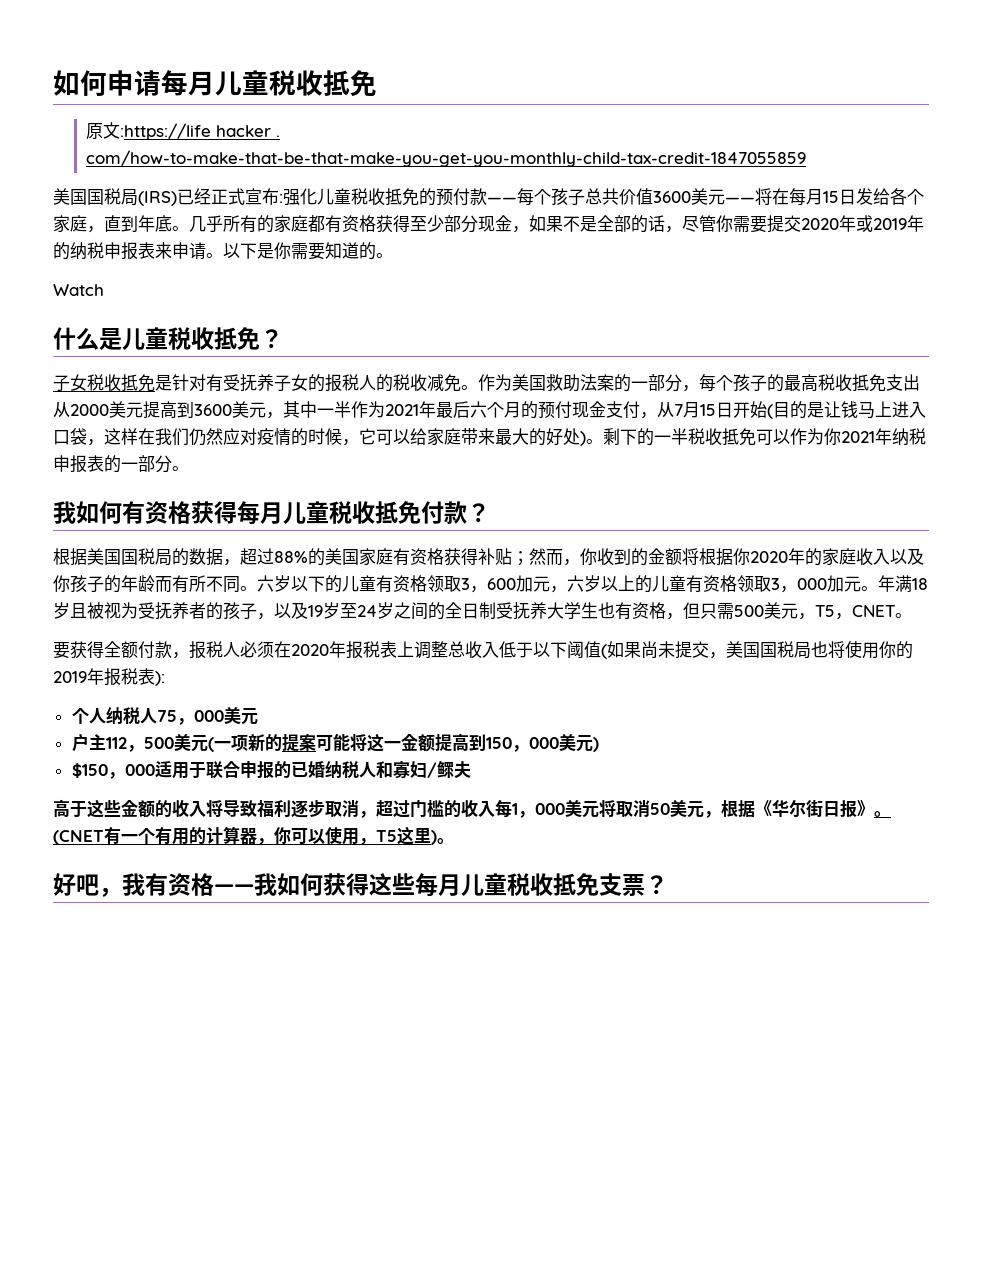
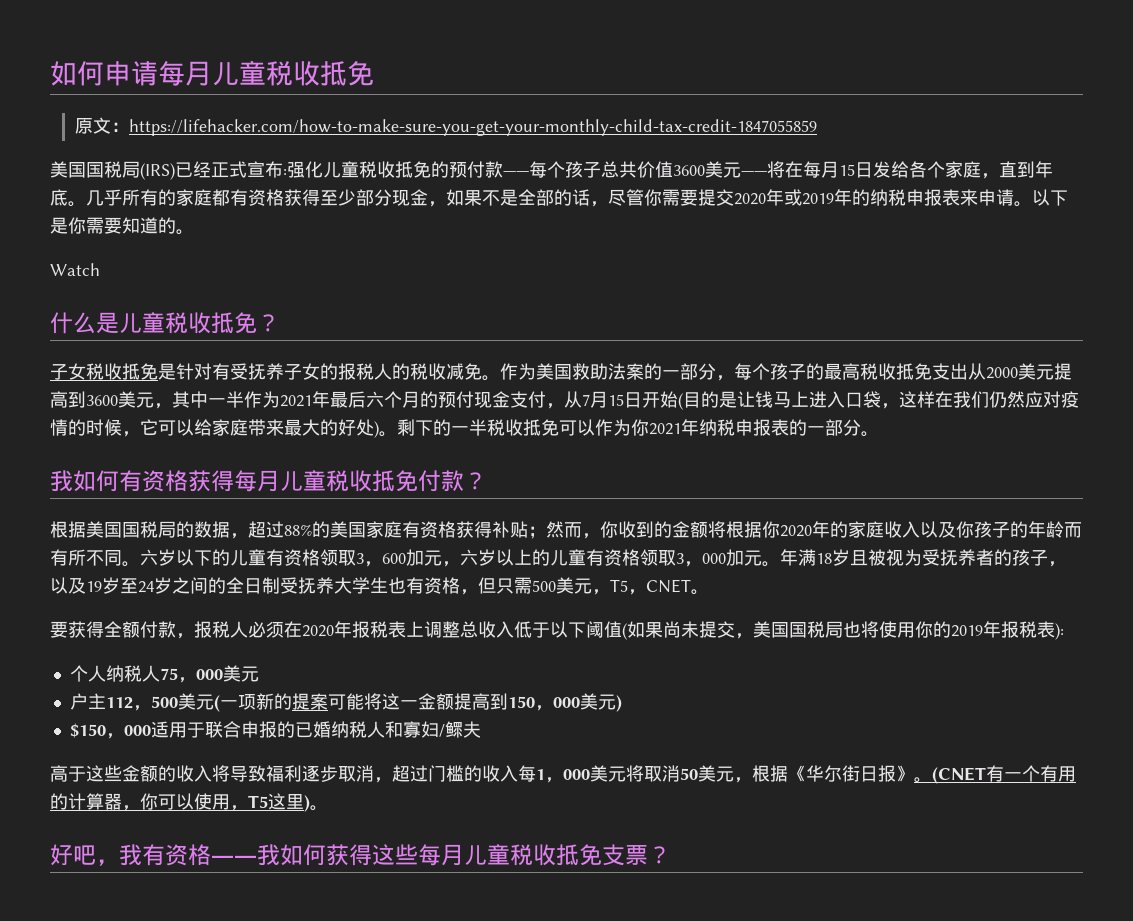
- 原文:https://life hacker . com/how-to-make-that-be-that-make-you-get-you-monthly-child-tax-credit-1847055859
+ 原文：https://lifehacker.com/how-to-make-sure-you-get-your-monthly-child-tax-credit-1847055859

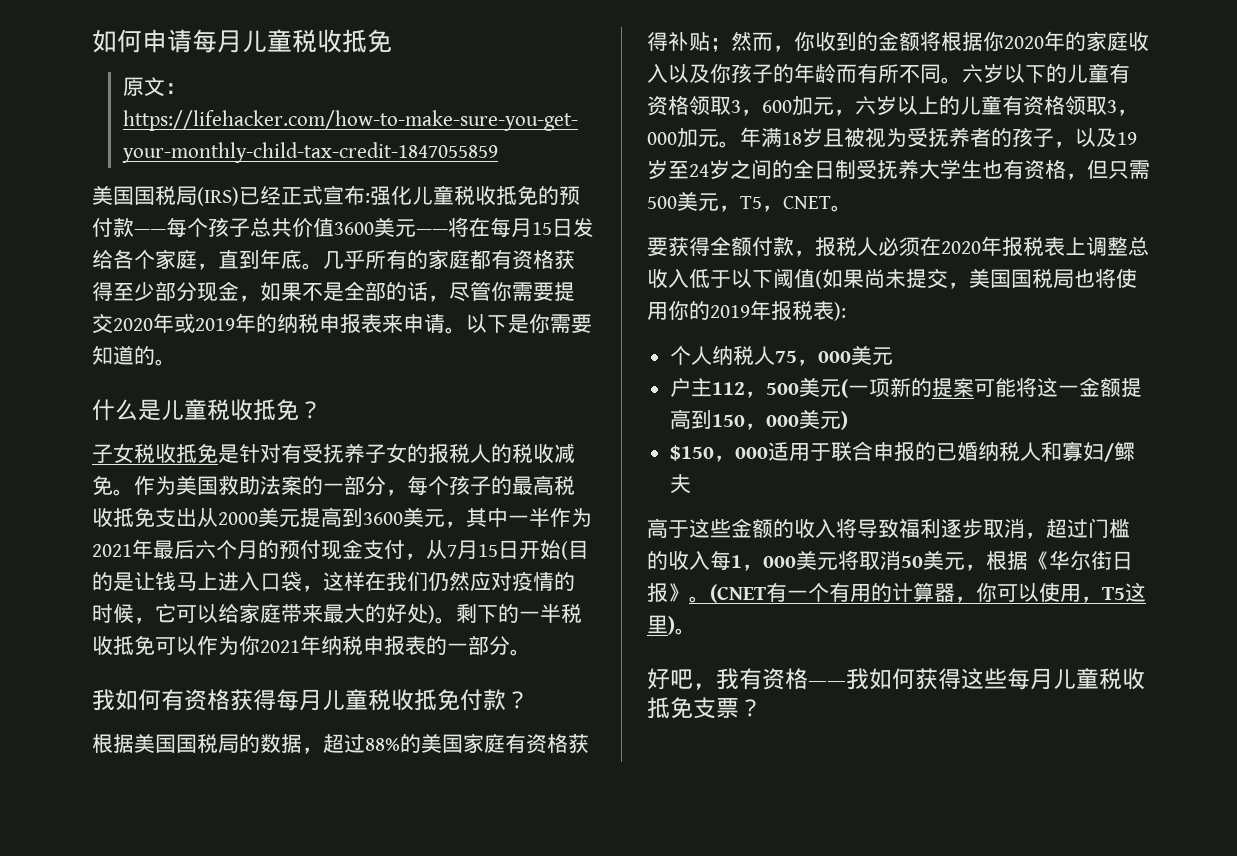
- Watch

